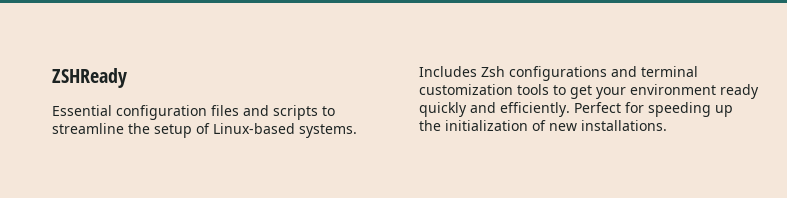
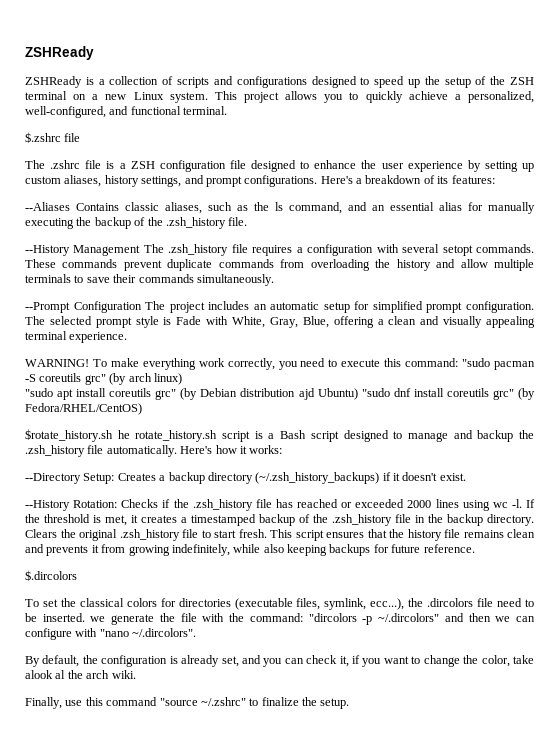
- Essential configuration files and scripts to streamline the setup of Linux-based systems. Includes Zsh configurations and terminal customization tools to get your environment ready quickly and efficiently. Perfect for speeding up the initialization of new installations.
+ ZSHReady is a collection of scripts and configurations designed to speed up the setup of the ZSH terminal on a new Linux system. This project allows you to quickly achieve a personalized, well-configured, and functional terminal.
+ $.zshrc file
+ The .zshrc file is a ZSH configuration file designed to enhance the user experience by setting up custom aliases, history settings, and prompt configurations. Here's a breakdown of its features:
+ --Aliases Contains classic aliases, such as the ls command, and an essential alias for manually executing the backup of the .zsh_history file.
+ --History Management The .zsh_history file requires a configuration with several setopt commands. These commands prevent duplicate commands from overloading the history and allow multiple terminals to save their commands simultaneously.
+ --Prompt Configuration The project includes an automatic setup for simplified prompt configuration. The selected prompt style is Fade with White, Gray, Blue, offering a clean and visually appealing terminal experience.
+ WARNING! To make everything work correctly, you need to execute this command: "sudo pacman -S coreutils grc" (by arch linux)
+ "sudo apt install coreutils grc" (by Debian distribution ajd Ubuntu) "sudo dnf install coreutils grc" (by Fedora/RHEL/CentOS)
+ $rotate_history.sh he rotate_history.sh script is a Bash script designed to manage and backup the .zsh_history file automatically. Here's how it works:
+ --Directory Setup: Creates a backup directory (~/.zsh_history_backups) if it doesn't exist.
+ --History Rotation: Checks if the .zsh_history file has reached or exceeded 2000 lines using wc -l. If the threshold is met, it creates a timestamped backup of the .zsh_history file in the backup directory. Clears the original .zsh_history file to start fresh. This script ensures that the history file remains clean and prevents it from growing indefinitely, while also keeping backups for future reference.
+ $.dircolors
+ To set the classical colors for directories (executable files, symlink, ecc...), the .dircolors file need to be inserted. we generate the file with the command: "dircolors -p ~/.dircolors" and then we can configure with "nano ~/.dircolors".
+ By default, the configuration is already set, and you can check it, if you want to change the color, take alook al the arch wiki.
+ Finally, use this command "source ~/.zshrc" to finalize the setup.

